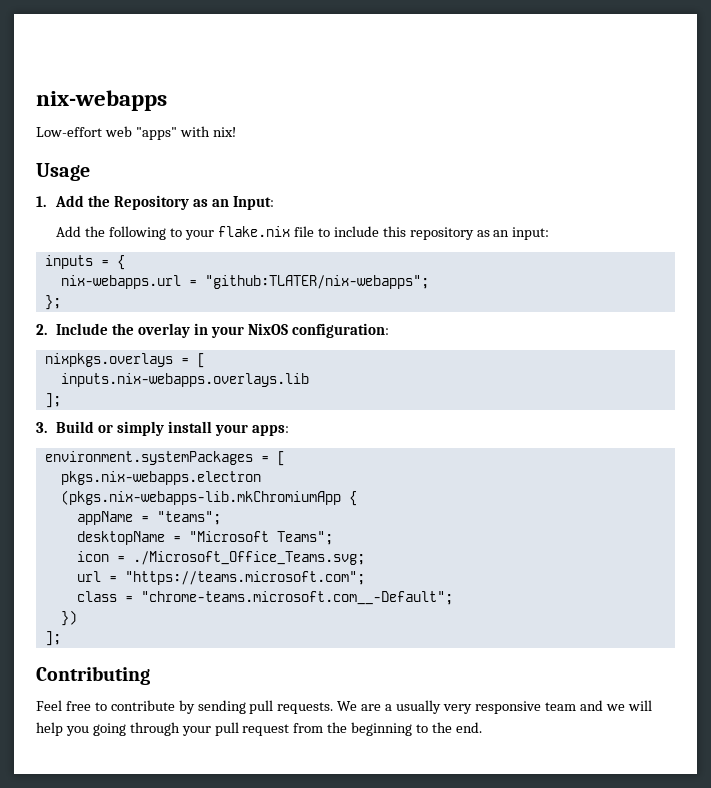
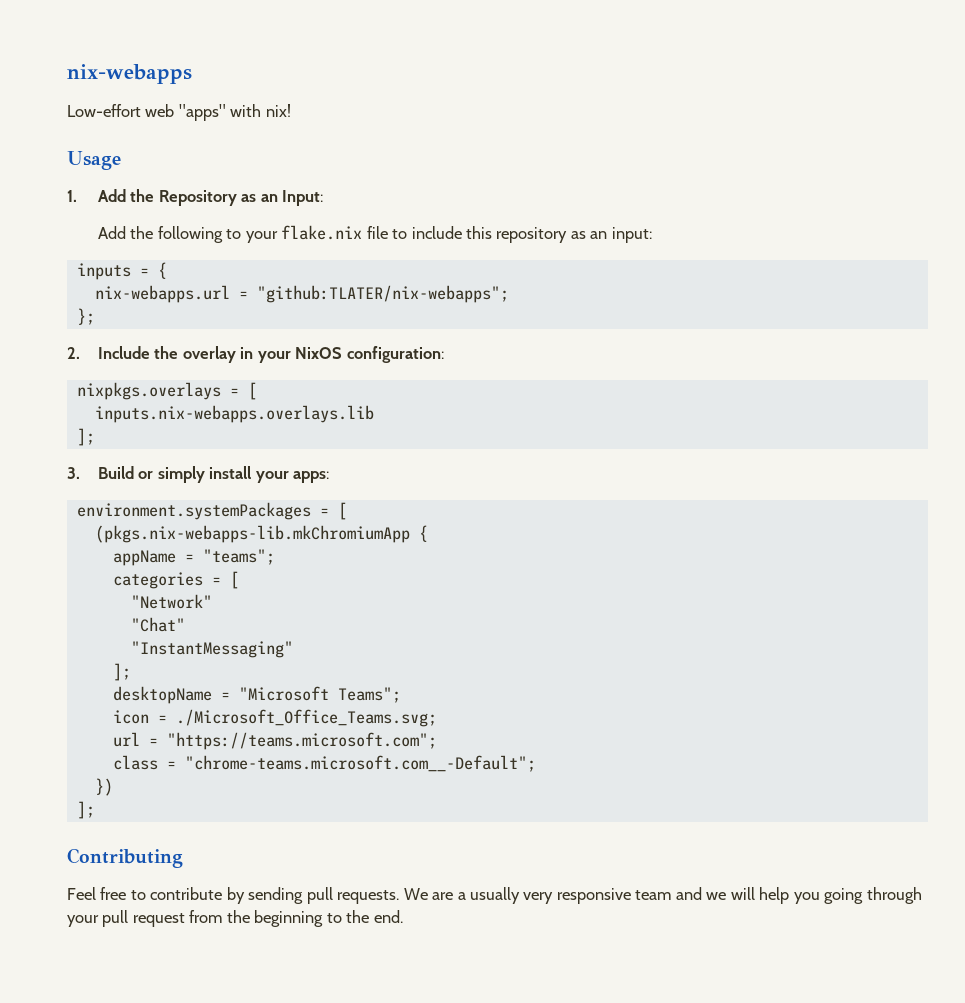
- pkgs.nix-webapps.electron
+ categories = [
+ "Network"
+ "Chat"
+ "InstantMessaging"
+ ];

